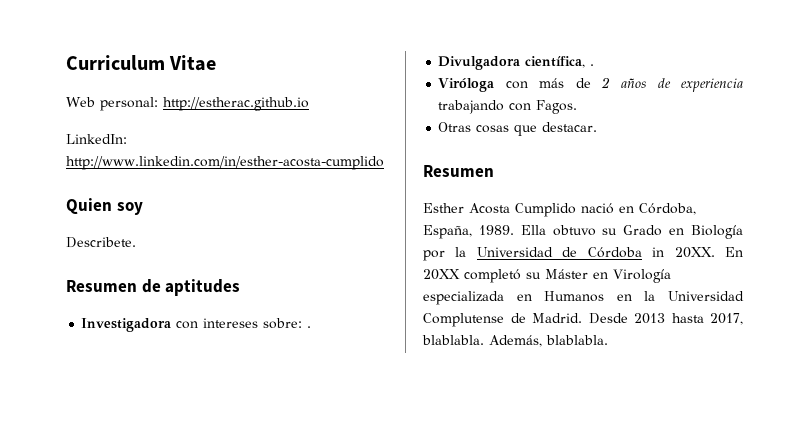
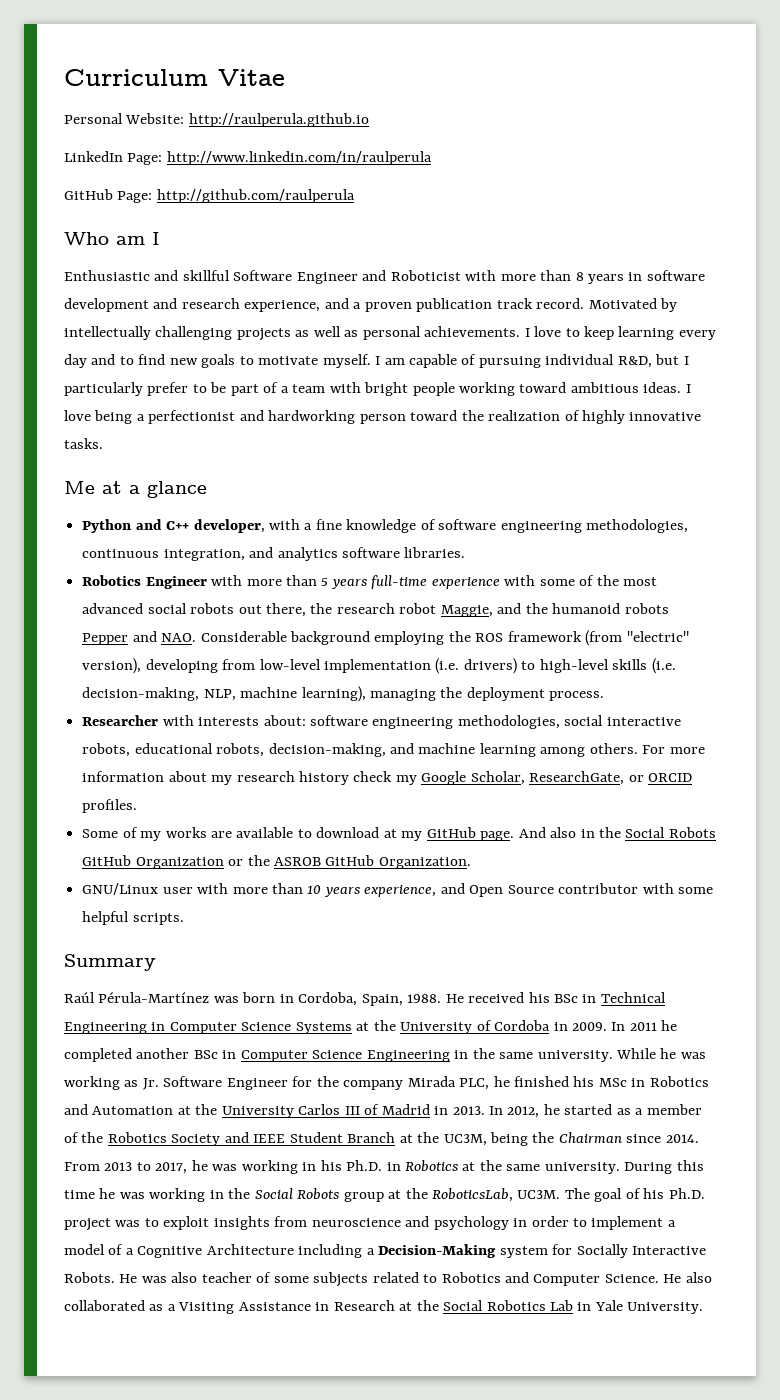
- Web personal: http://estherac.github.io
- LinkedIn: http://www.linkedin.com/in/esther-acosta-cumplido
- Quien soy
- Describete.
- Resumen de aptitudes
- Investigadora con intereses sobre: .
- Divulgadora científica, .
- Viróloga con más de 2 años de experiencia trabajando con Fagos.
- Otras cosas que destacar.
- Resumen
- Esther Acosta Cumplido nació en Córdoba, España, 1989. Ella obtuvo su Grado en Biología por la Universidad de Córdoba in 20XX. En 20XX completó su Máster en Virología especializada en Humanos en la Universidad Complutense de Madrid. Desde 2013 hasta 2017, blablabla. Además, blablabla.
+ Personal Website: http://raulperula.github.io
+ LinkedIn Page: http://www.linkedin.com/in/raulperula
+ GitHub Page: http://github.com/raulperula
+ Who am I
+ Enthusiastic and skillful Software Engineer and Roboticist with more than 8 years in software development and research experience, and a proven publication track record. Motivated by intellectually challenging projects as well as personal achievements. I love to keep learning every day and to find new goals to motivate myself. I am capable of pursuing individual R&D, but I particularly prefer to be part of a team with bright people working toward ambitious ideas. I love being a perfectionist and hardworking person toward the realization of highly innovative tasks.
+ Me at a glance
+ Python and C++ developer, with a fine knowledge of software engineering methodologies, continuous integration, and analytics software libraries.
+ Robotics Engineer with more than 5 years full-time experience with some of the most advanced social robots out there, the research robot Maggie, and the humanoid robots Pepper and NAO. Considerable background employing the ROS framework (from "electric" version), developing from low-level implementation (i.e. drivers) to high-level skills (i.e. decision-making, NLP, machine learning), managing the deployment process.
+ Researcher with interests about: software engineering methodologies, social interactive robots, educational robots, decision-making, and machine learning among others. For more information about my research history check my Google Scholar, ResearchGate, or ORCID profiles.
+ Some of my works are available to download at my GitHub page. And also in the Social Robots GitHub Organization or the ASROB GitHub Organization.
+ GNU/Linux user with more than 10 years experience, and Open Source contributor with some helpful scripts.
+ Summary
+ Raúl Pérula-Martínez was born in Cordoba, Spain, 1988. He received his BSc in Technical Engineering in Computer Science Systems at the University of Cordoba in 2009. In 2011 he completed another BSc in Computer Science Engineering in the same university. While he was working as Jr. Software Engineer for the company Mirada PLC, he finished his MSc in Robotics and Automation at the University Carlos III of Madrid in 2013. In 2012, he started as a member of the Robotics Society and IEEE Student Branch at the UC3M, being the Chairman since 2014. From 2013 to 2017, he was working in his Ph.D. in Robotics at the same university. During this time he was working in the Social Robots group at the RoboticsLab, UC3M. The goal of his Ph.D. project was to exploit insights from neuroscience and psychology in order to implement a model of a Cognitive Architecture including a Decision-Making system for Socially Interactive Robots. He was also teacher of some subjects related to Robotics and Computer Science. He also collaborated as a Visiting Assistance in Research at the Social Robotics Lab in Yale University.

